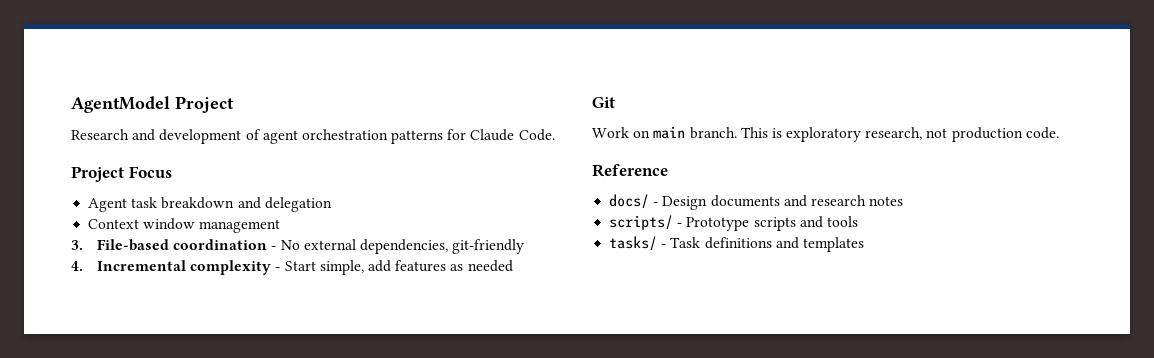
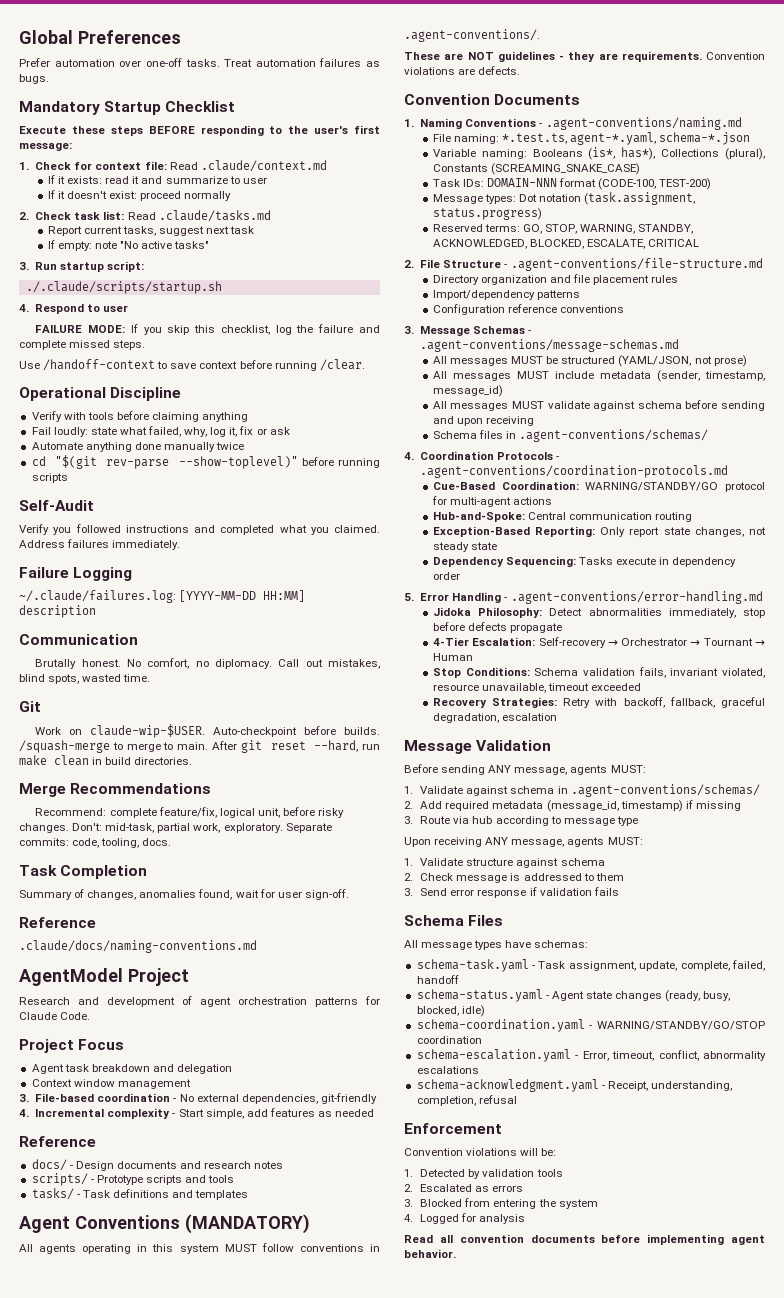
+ Global Preferences
+ Prefer automation over one-off tasks. Treat automation failures as bugs.
+ Mandatory Startup Checklist
+ Execute these steps BEFORE responding to the user's first message:
+ 1. Check for context file: Read .claude/context.md
+ If it exists: read it and summarize to user
+ If it doesn't exist: proceed normally
+ 2. Check task list: Read .claude/tasks.md
+ Report current tasks, suggest next task
+ If empty: note "No active tasks"
+ 3. Run startup script:
+ ./.claude/scripts/startup.sh
+ 4. Respond to user
+ FAILURE MODE: If you skip this checklist, log the failure and complete missed steps.
+ Use /handoff-context to save context before running /clear.
+ Operational Discipline
+ Verify with tools before claiming anything
+ Fail loudly: state what failed, why, log it, fix or ask
+ Automate anything done manually twice
+ cd "$(git rev-parse --show-toplevel)" before running scripts
+ Self-Audit
+ Verify you followed instructions and completed what you claimed. Address failures immediately.
+ Failure Logging
+ ~/.claude/failures.log: [YYYY-MM-DD HH:MM] description
+ Communication
+ Brutally honest. No comfort, no diplomacy. Call out mistakes, blind spots, wasted time.
+ Git
+ Work on claude-wip-$USER. Auto-checkpoint before builds. /squash-merge to merge to main. After git reset --hard, run make clean in build directories.
+ Merge Recommendations
+ Recommend: complete feature/fix, logical unit, before risky changes. Don't: mid-task, partial work, exploratory. Separate commits: code, tooling, docs.
+ Task Completion
+ Summary of changes, anomalies found, wait for user sign-off.
+ Reference
+ .claude/docs/naming-conventions.md
- Git
- Work on main branch. This is exploratory research, not production code.
+ Agent Conventions (MANDATORY)
+ All agents operating in this system MUST follow conventions in .agent-conventions/.
+ These are NOT guidelines - they are requirements. Convention violations are defects.
+ Convention Documents
+ 1. Naming Conventions - .agent-conventions/naming.md
+ File naming: *.test.ts, agent-*.yaml, schema-*.json
+ Variable naming: Booleans (is*, has*), Collections (plural), Constants (SCREAMING_SNAKE_CASE)
+ Task IDs: DOMAIN-NNN format (CODE-100, TEST-200)
+ Message types: Dot notation (task.assignment, status.progress)
+ Reserved terms: GO, STOP, WARNING, STANDBY, ACKNOWLEDGED, BLOCKED, ESCALATE, CRITICAL
+ 2. File Structure - .agent-conventions/file-structure.md
+ Directory organization and file placement rules
+ Import/dependency patterns
+ Configuration reference conventions
+ 3. Message Schemas - .agent-conventions/message-schemas.md
+ All messages MUST be structured (YAML/JSON, not prose)
+ All messages MUST include metadata (sender, timestamp, message_id)
+ All messages MUST validate against schema before sending and upon receiving
+ Schema files in .agent-conventions/schemas/
+ 4. Coordination Protocols - .agent-conventions/coordination-protocols.md
+ Cue-Based Coordination: WARNING/STANDBY/GO protocol for multi-agent actions
+ Hub-and-Spoke: Central communication routing
+ Exception-Based Reporting: Only report state changes, not steady state
+ Dependency Sequencing: Tasks execute in dependency order
+ 5. Error Handling - .agent-conventions/error-handling.md
+ Jidoka Philosophy: Detect abnormalities immediately, stop before defects propagate
+ 4-Tier Escalation: Self-recovery → Orchestrator → Tournant → Human
+ Stop Conditions: Schema validation fails, invariant violated, resource unavailable, timeout exceeded
+ Recovery Strategies: Retry with backoff, fallback, graceful degradation, escalation
+ Message Validation
+ Before sending ANY message, agents MUST:
+ 1. Validate against schema in .agent-conventions/schemas/
+ 2. Add required metadata (message_id, timestamp) if missing
+ 3. Route via hub according to message type
+ Upon receiving ANY message, agents MUST:
+ 1. Validate structure against schema
+ 2. Check message is addressed to them
+ 3. Send error response if validation fails
+ Schema Files
+ All message types have schemas:
+ schema-task.yaml - Task assignment, update, complete, failed, handoff
+ schema-status.yaml - Agent state changes (ready, busy, blocked, idle)
+ schema-coordination.yaml - WARNING/STANDBY/GO/STOP coordination
+ schema-escalation.yaml - Error, timeout, conflict, abnormality escalations
+ schema-acknowledgment.yaml - Receipt, understanding, completion, refusal
+ Enforcement
+ Convention violations will be:
+ 1. Detected by validation tools
+ 2. Escalated as errors
+ 3. Blocked from entering the system
+ 4. Logged for analysis
+ Read all convention documents before implementing agent behavior.

